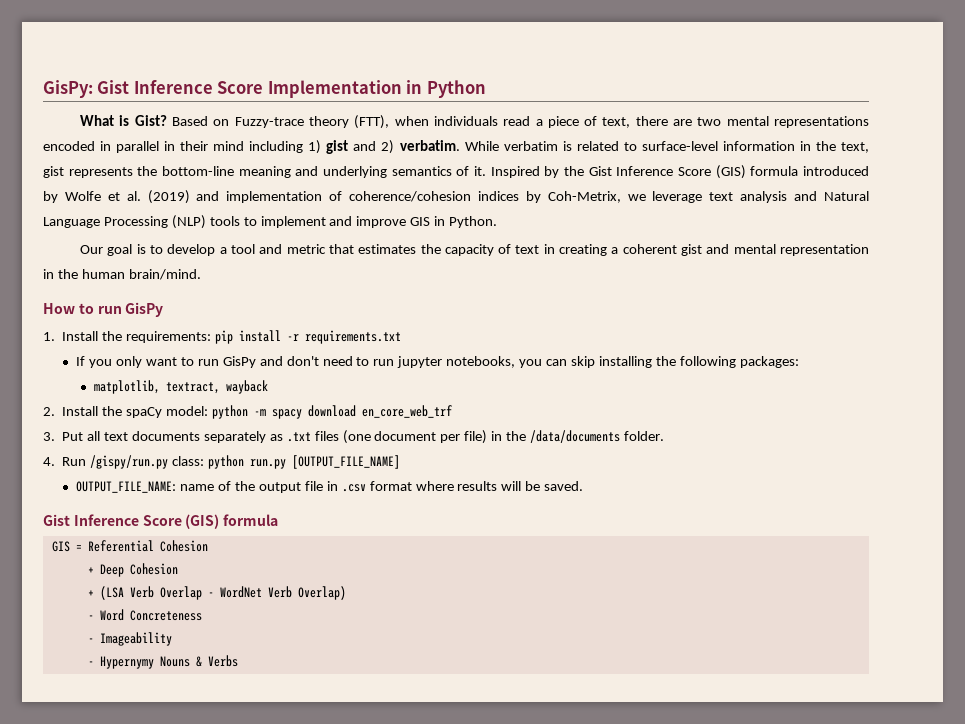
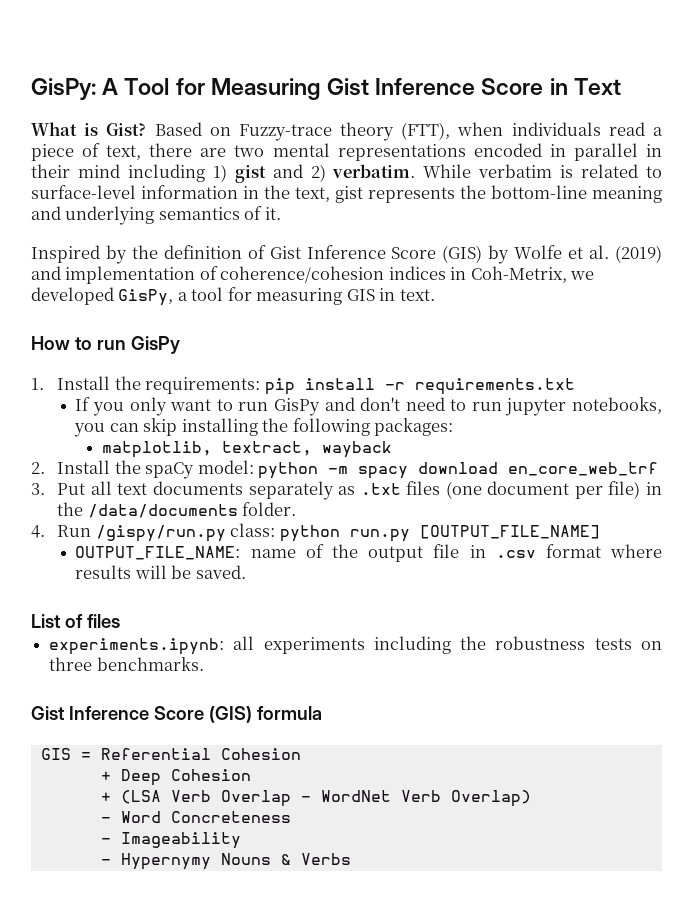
- GisPy: Gist Inference Score Implementation in Python
+ GisPy: A Tool for Measuring Gist Inference Score in Text
- While verbatim is related to surface-level information in the text, gist represents the bottom-line meaning and underlying semantics of it. Inspired by the Gist Inference Score (GIS) formula introduced by Wolfe et al. (2019) and implementation of coherence/cohesion indices by Coh-Metrix, we leverage text analysis and Natural Language Processing (NLP) tools to implement and improve GIS in Python.
- Our goal is to develop a tool and metric that estimates the capacity of text in creating a coherent gist and mental representation in the human brain/mind.
+ While verbatim is related to surface-level information in the text, gist represents the bottom-line meaning and underlying semantics of it.
+ Inspired by the definition of Gist Inference Score (GIS) by Wolfe et al. (2019) and implementation of coherence/cohesion indices in Coh-Metrix, we developed GisPy, a tool for measuring GIS in text.
+ List of files
+ experiments.ipynb: all experiments including the robustness tests on three benchmarks.

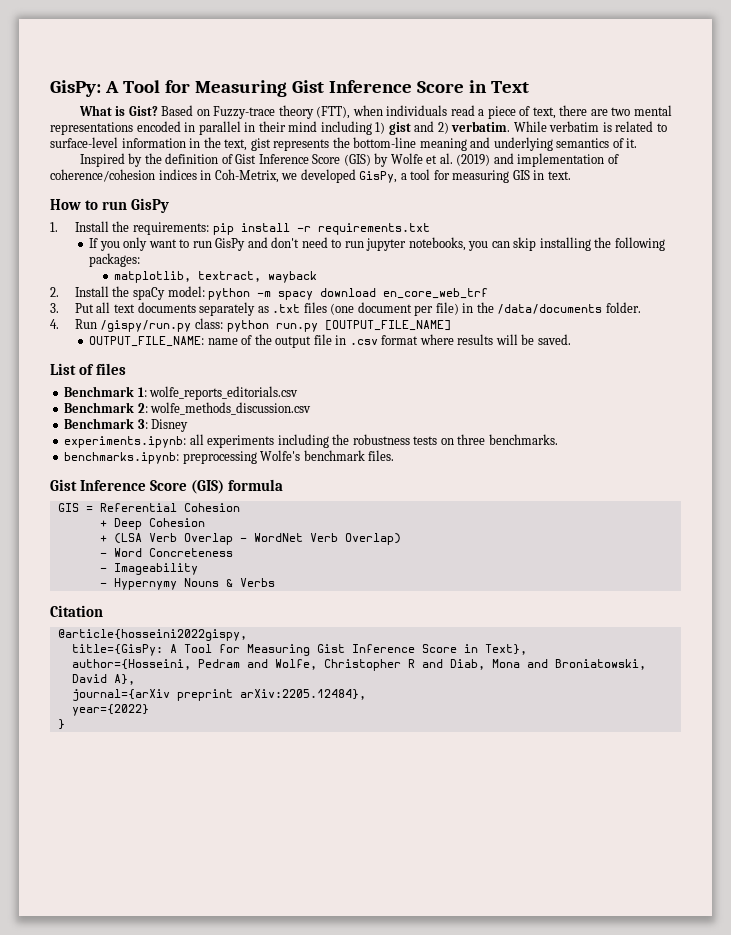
+ Benchmark 1: wolfe_reports_editorials.csv
+ Benchmark 2: wolfe_methods_discussion.csv
+ Benchmark 3: Disney
+ benchmarks.ipynb: preprocessing Wolfe's benchmark files.
+ Citation
+ @article{hosseini2022gispy,
+ title={GisPy: A Tool for Measuring Gist Inference Score in Text},
+ author={Hosseini, Pedram and Wolfe, Christopher R and Diab, Mona and Broniatowski, David A},
+ journal={arXiv preprint arXiv:2205.12484},
+ year={2022}
+ }

